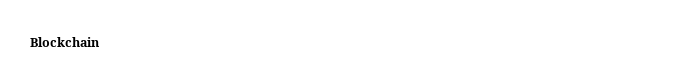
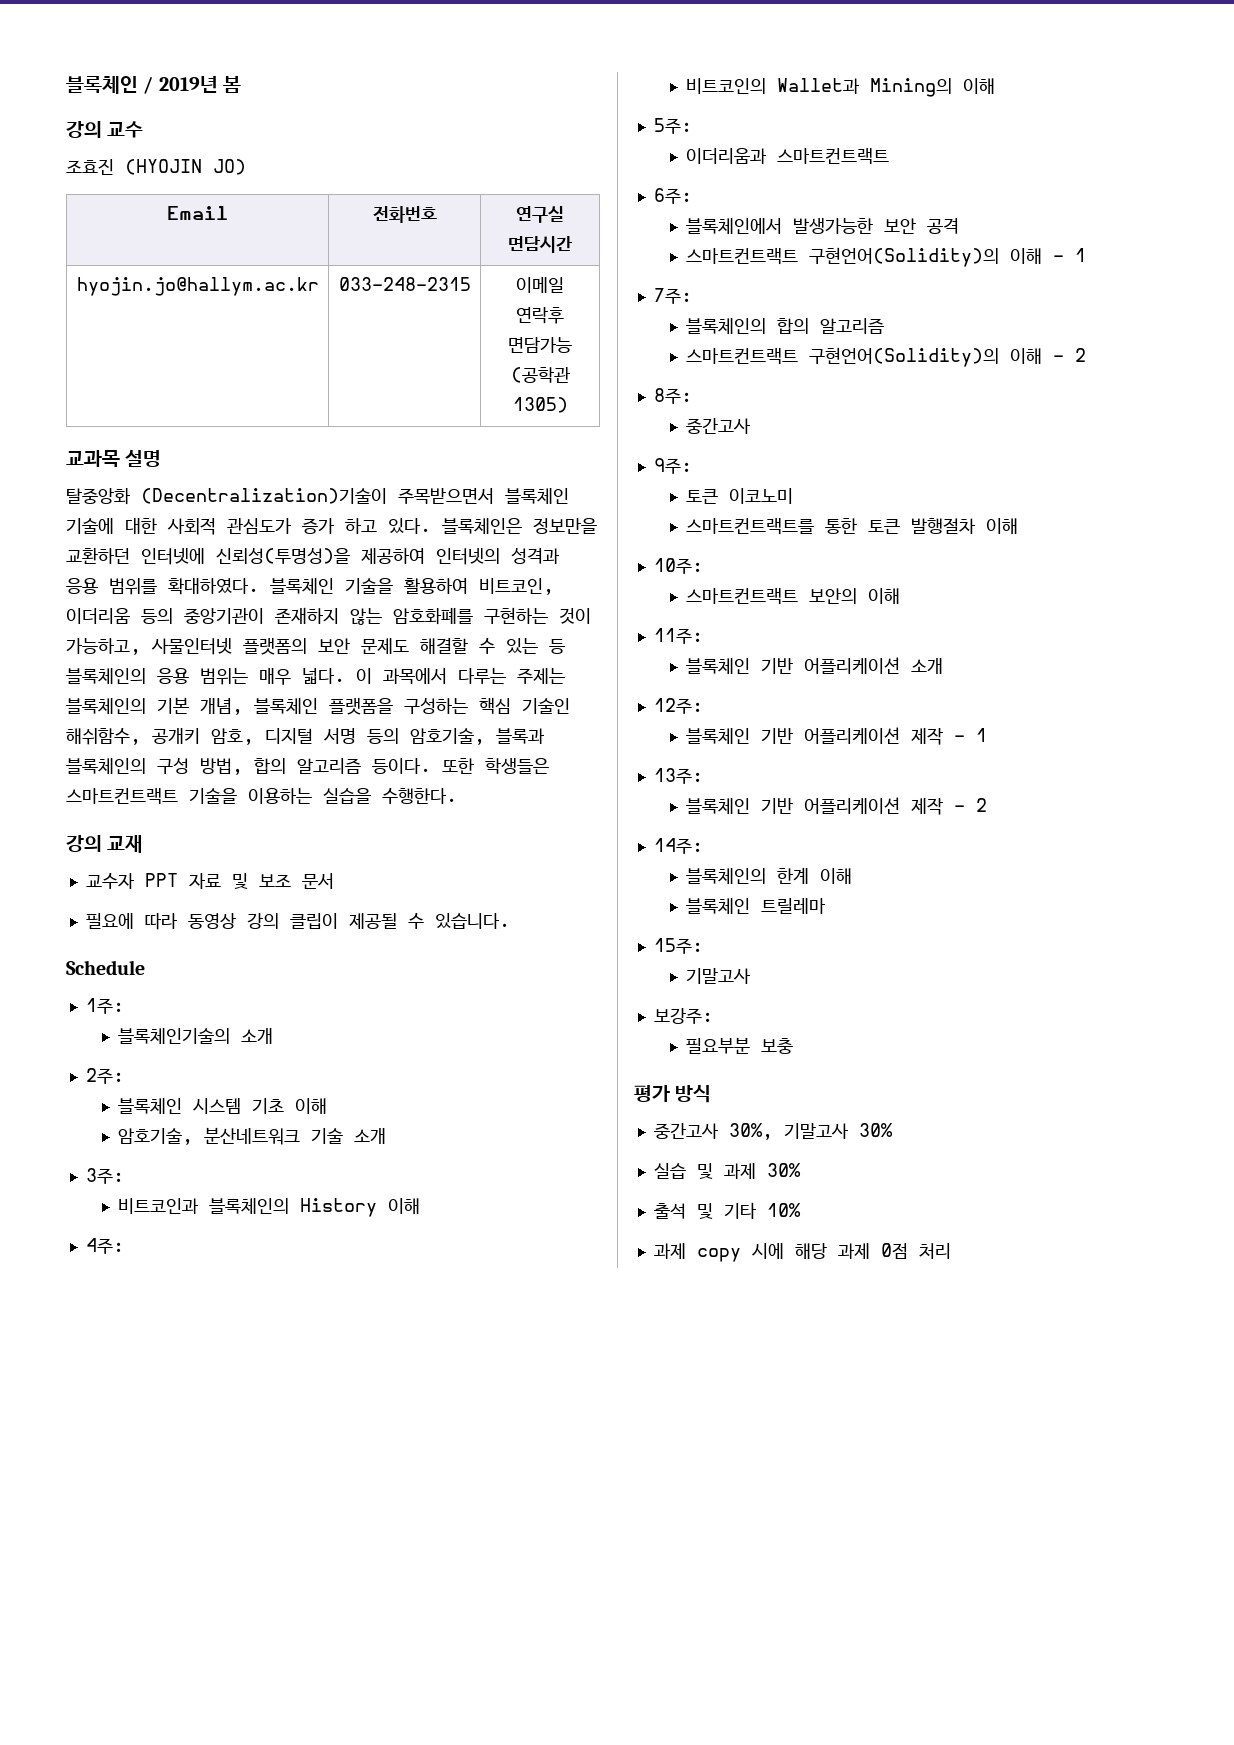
- Blockchain
+ 블록체인 / 2019년 봄
+ 강의 교수
+ 조효진 (HYOJIN JO)
+ Email | 전화번호 | 연구실 면담시간
+ hyojin.jo@hallym.ac.kr | 033-248-2315 | 이메일 연락후 면담가능 (공학관 1305)
+ 교과목 설명
+ 탈중앙화 (Decentralization)기술이 주목받으면서 블록체인 기술에 대한 사회적 관심도가 증가 하고 있다. 블록체인은 정보만을 교환하던 인터넷에 신뢰성(투명성)을 제공하여 인터넷의 성격과 응용 범위를 확대하였다. 블록체인 기술을 활용하여 비트코인, 이더리움 등의 중앙기관이 존재하지 않는 암호화폐를 구현하는 것이 가능하고, 사물인터넷 플랫폼의 보안 문제도 해결할 수 있는 등 블록체인의 응용 범위는 매우 넓다. 이 과목에서 다루는 주제는 블록체인의 기본 개념, 블록체인 플랫폼을 구성하는 핵심 기술인 해쉬함수, 공개키 암호, 디지털 서명 등의 암호기술, 블록과 블록체인의 구성 방법, 합의 알고리즘 등이다. 또한 학생들은 스마트컨트랙트 기술을 이용하는 실습을 수행한다.
+ 강의 교재
+ 교수자 PPT 자료 및 보조 문서
+ 필요에 따라 동영상 강의 클립이 제공될 수 있습니다.
+ Schedule
+ 1주:
+ 블록체인기술의 소개
+ 2주:
+ 블록체인 시스템 기초 이해
+ 암호기술, 분산네트워크 기술 소개
+ 3주:
+ 비트코인과 블록체인의 History 이해
+ 4주:
+ 비트코인의 Wallet과 Mining의 이해
+ 5주:
+ 이더리움과 스마트컨트랙트
+ 6주:
+ 블록체인에서 발생가능한 보안 공격
+ 스마트컨트랙트 구현언어(Solidity)의 이해 - 1
+ 7주:
+ 블록체인의 합의 알고리즘
+ 스마트컨트랙트 구현언어(Solidity)의 이해 - 2
+ 8주:
+ 중간고사
+ 9주:
+ 토큰 이코노미
+ 스마트컨트랙트를 통한 토큰 발행절차 이해
+ 10주:
+ 스마트컨트랙트 보안의 이해
+ 11주:
+ 블록체인 기반 어플리케이션 소개
+ 12주:
+ 블록체인 기반 어플리케이션 제작 - 1
+ 13주:
+ 블록체인 기반 어플리케이션 제작 - 2
+ 14주:
+ 블록체인의 한계 이해
+ 블록체인 트릴레마
+ 15주:
+ 기말고사
+ 보강주:
+ 필요부분 보충
+ 평가 방식
+ 중간고사 30%, 기말고사 30%
+ 실습 및 과제 30%
+ 출석 및 기타 10%
+ 과제 copy 시에 해당 과제 0점 처리

